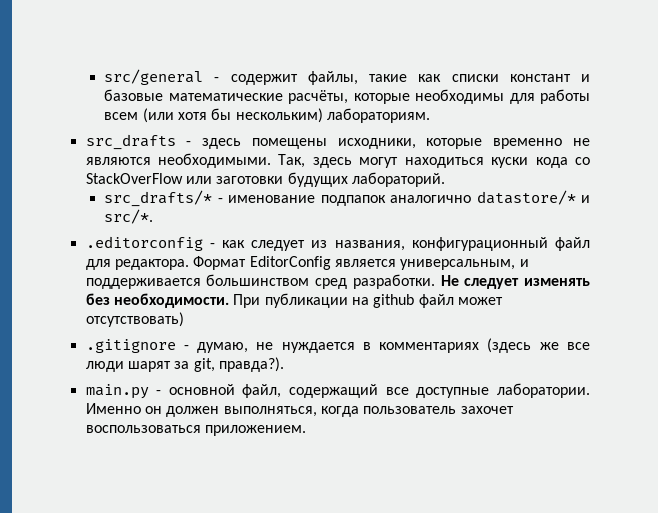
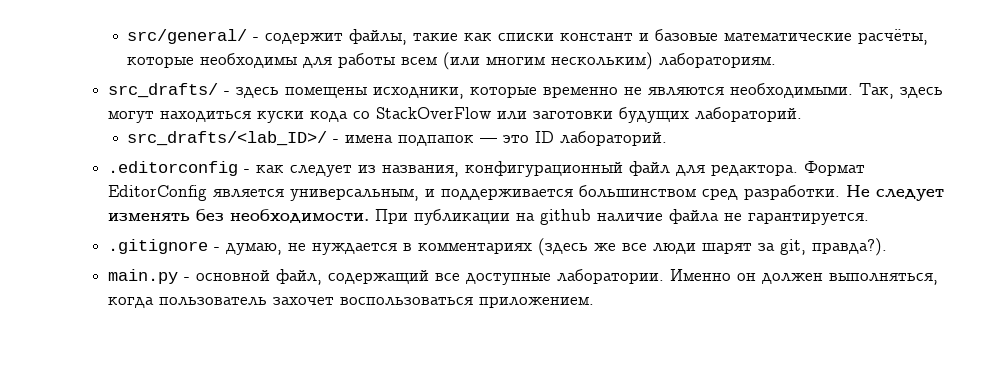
- src/general - содержит файлы, такие как списки констант и базовые математические расчёты, которые необходимы для работы всем (или хотя бы нескольким) лабораториям.
+ src/general/ - содержит файлы, такие как списки констант и базовые математические расчёты, которые необходимы для работы всем (или многим нескольким) лабораториям.
- src_drafts - здесь помещены исходники, которые временно не являются необходимыми.
+ src_drafts/ - здесь помещены исходники, которые временно не являются необходимыми.
- src_drafts/* - именование подпапок аналогично datastore/* и src/*.
+ src_drafts/<lab_ID>/ - имена подпапок — это ID лабораторий.
- При публикации на github файл может отсутствовать)
+ При публикации на github наличие файла не гарантируется.

